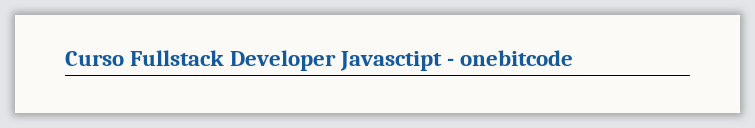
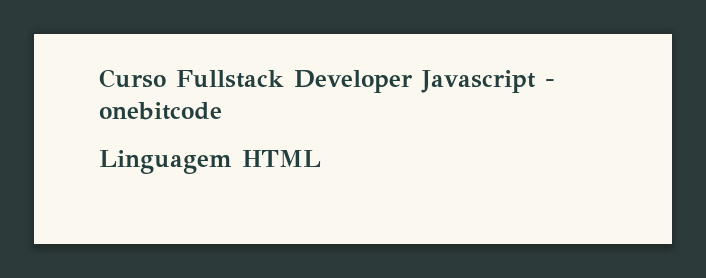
- Curso Fullstack Developer Javasctipt - onebitcode
+ Curso Fullstack Developer Javascript - onebitcode
+ Linguagem HTML

